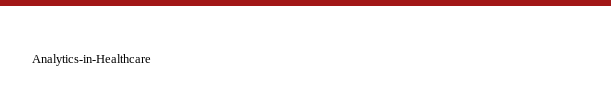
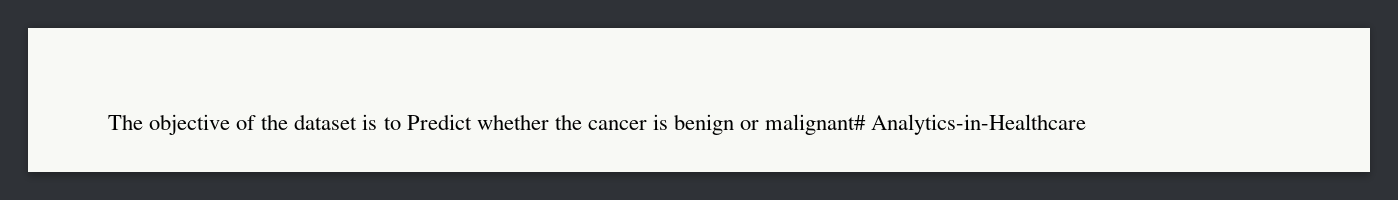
- Analytics-in-Healthcare
+ The objective of the dataset is to Predict whether the cancer is benign or malignant# Analytics-in-Healthcare

